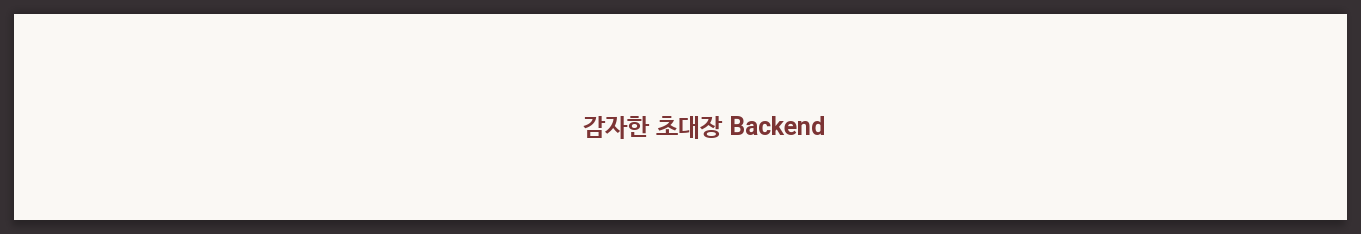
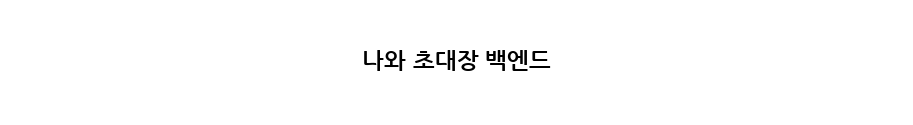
- 감자한 초대장 Backend
+ 나와 초대장 백엔드

